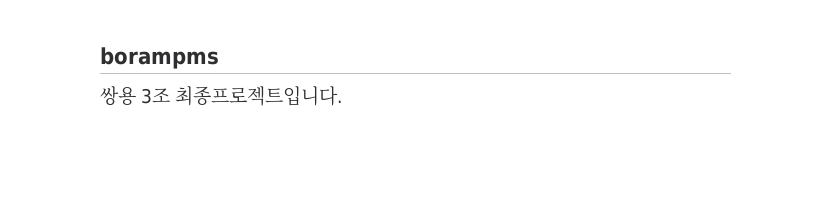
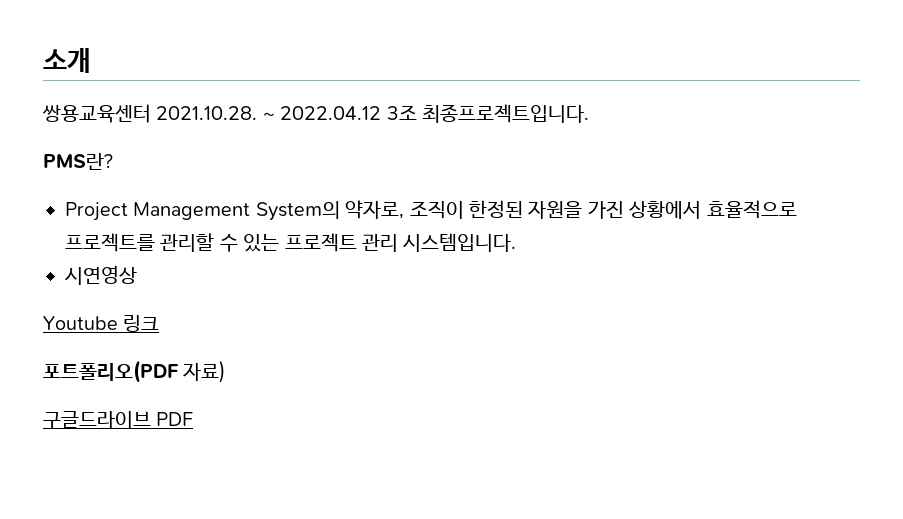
- borampms
- 쌍용 3조 최종프로젝트입니다.
+ 소개
+ 쌍용교육센터 2021.10.28. ~ 2022.04.12 3조 최종프로젝트입니다.
+ PMS란?
+ Project Management System의 약자로, 조직이 한정된 자원을 가진 상황에서 효율적으로 프로젝트를 관리할 수 있는 프로젝트 관리 시스템입니다.
+ 시연영상
+ Youtube 링크
+ 포트폴리오(PDF 자료)
+ 구글드라이브 PDF

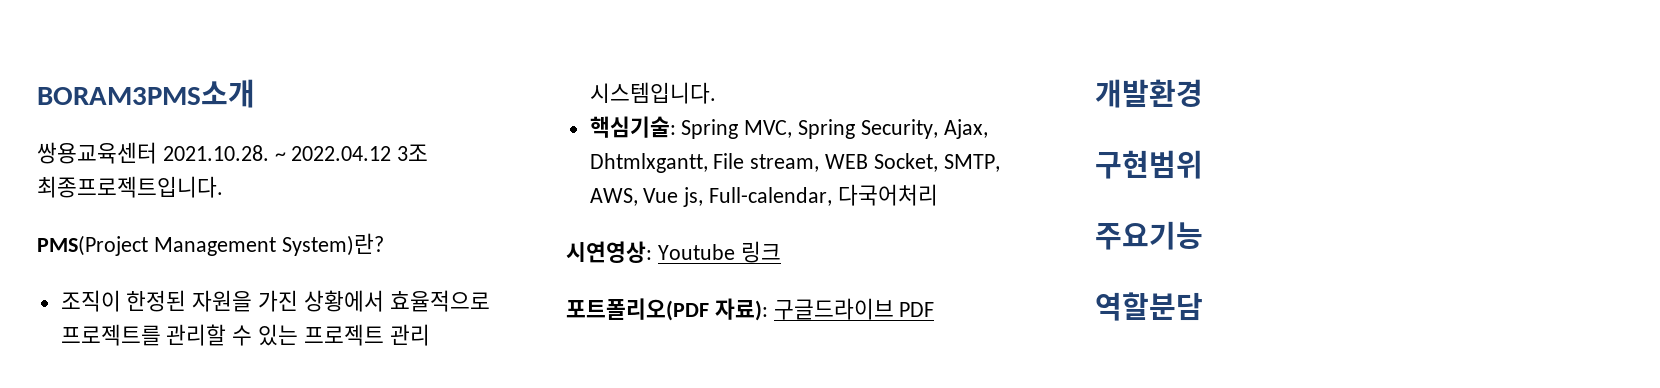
- 소개
+ BORAM3PMS소개
- PMS란?
- Project Management System의 약자로, 조직이 한정된 자원을 가진 상황에서 효율적으로 프로젝트를 관리할 수 있는 프로젝트 관리 시스템입니다.
+ PMS(Project Management System)란?
+ 조직이 한정된 자원을 가진 상황에서 효율적으로 프로젝트를 관리할 수 있는 프로젝트 관리 시스템입니다.
- 시연영상
- Youtube 링크
+ 핵심기술: Spring MVC, Spring Security, Ajax, Dhtmlxgantt, File stream, WEB Socket, SMTP, AWS, Vue js, Full-calendar, 다국어처리
+ 시연영상: Youtube 링크
- 포트폴리오(PDF 자료)
- 구글드라이브 PDF
+ 포트폴리오(PDF 자료): 구글드라이브 PDF
+ 개발환경
+ 구현범위
+ 주요기능
+ 역할분담

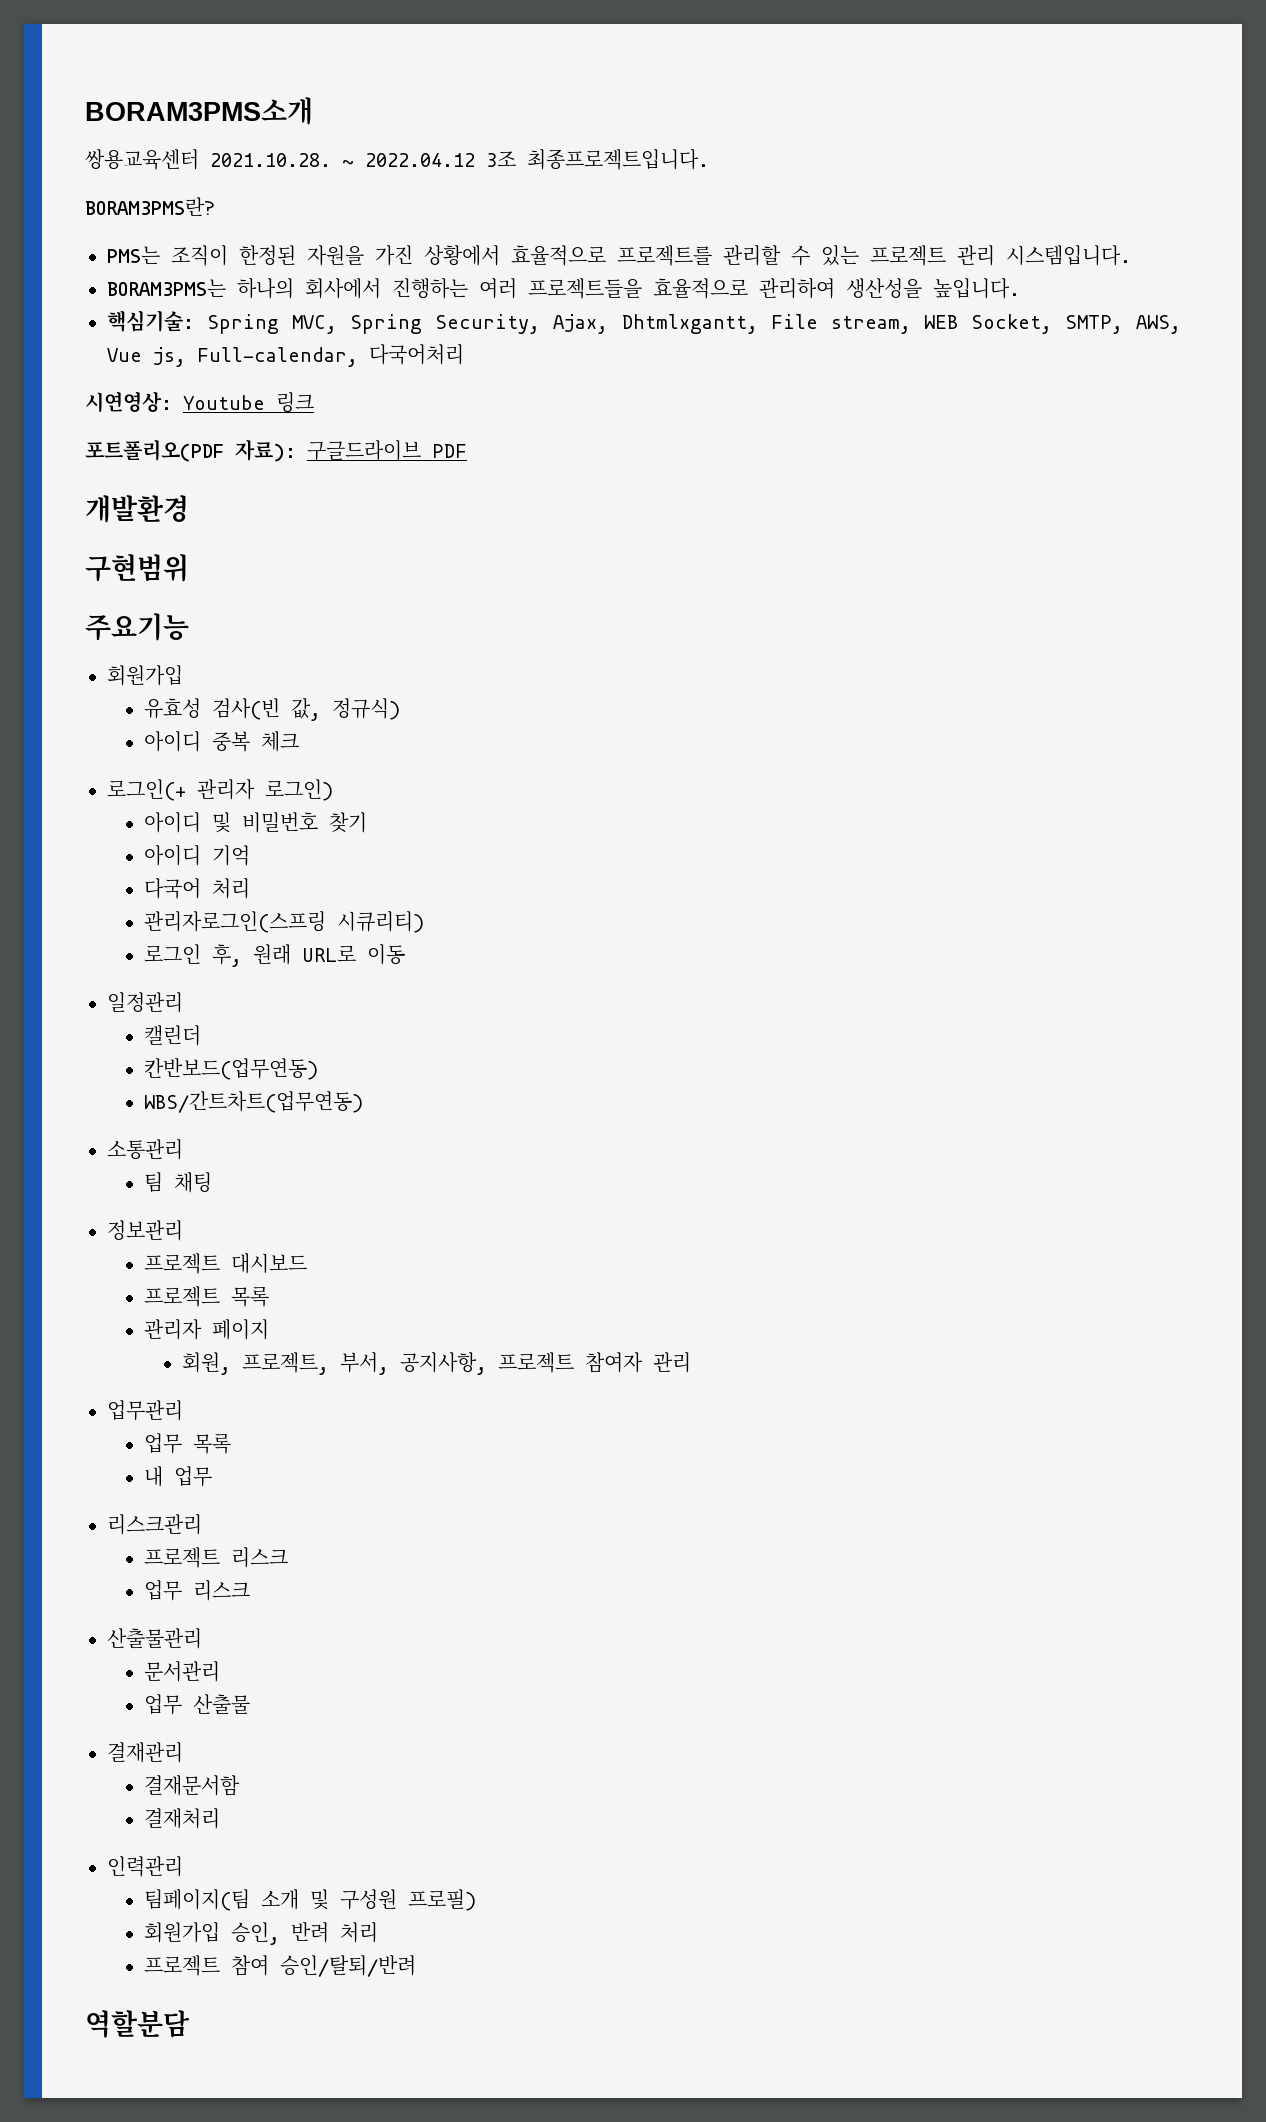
- PMS(Project Management System)란?
- 조직이 한정된 자원을 가진 상황에서 효율적으로 프로젝트를 관리할 수 있는 프로젝트 관리 시스템입니다.
+ BORAM3PMS란?
+ PMS는 조직이 한정된 자원을 가진 상황에서 효율적으로 프로젝트를 관리할 수 있는 프로젝트 관리 시스템입니다.
+ BORAM3PMS는 하나의 회사에서 진행하는 여러 프로젝트들을 효율적으로 관리하여 생산성을 높입니다.
  주요기능
+ 회원가입
+ 유효성 검사(빈 값, 정규식)
+ 아이디 중복 체크
+ 로그인(+ 관리자 로그인)
+ 아이디 및 비밀번호 찾기
+ 아이디 기억
+ 다국어 처리
+ 관리자로그인(스프링 시큐리티)
+ 로그인 후, 원래 URL로 이동
+ 일정관리
+ 캘린더
+ 칸반보드(업무연동)
+ WBS/간트차트(업무연동)
+ 소통관리
+ 팀 채팅
+ 정보관리
+ 프로젝트 대시보드
+ 프로젝트 목록
+ 관리자 페이지
+ 회원, 프로젝트, 부서, 공지사항, 프로젝트 참여자 관리
+ 업무관리
+ 업무 목록
+ 내 업무
+ 리스크관리
+ 프로젝트 리스크
+ 업무 리스크
+ 산출물관리
+ 문서관리
+ 업무 산출물
+ 결재관리
+ 결재문서함
+ 결재처리
+ 인력관리
+ 팀페이지(팀 소개 및 구성원 프로필)
+ 회원가입 승인, 반려 처리
+ 프로젝트 참여 승인/탈퇴/반려

